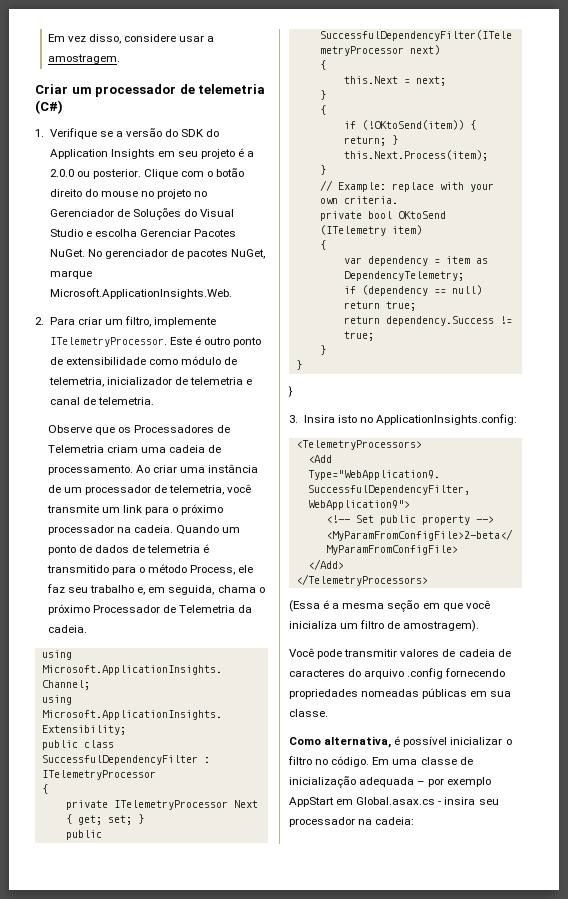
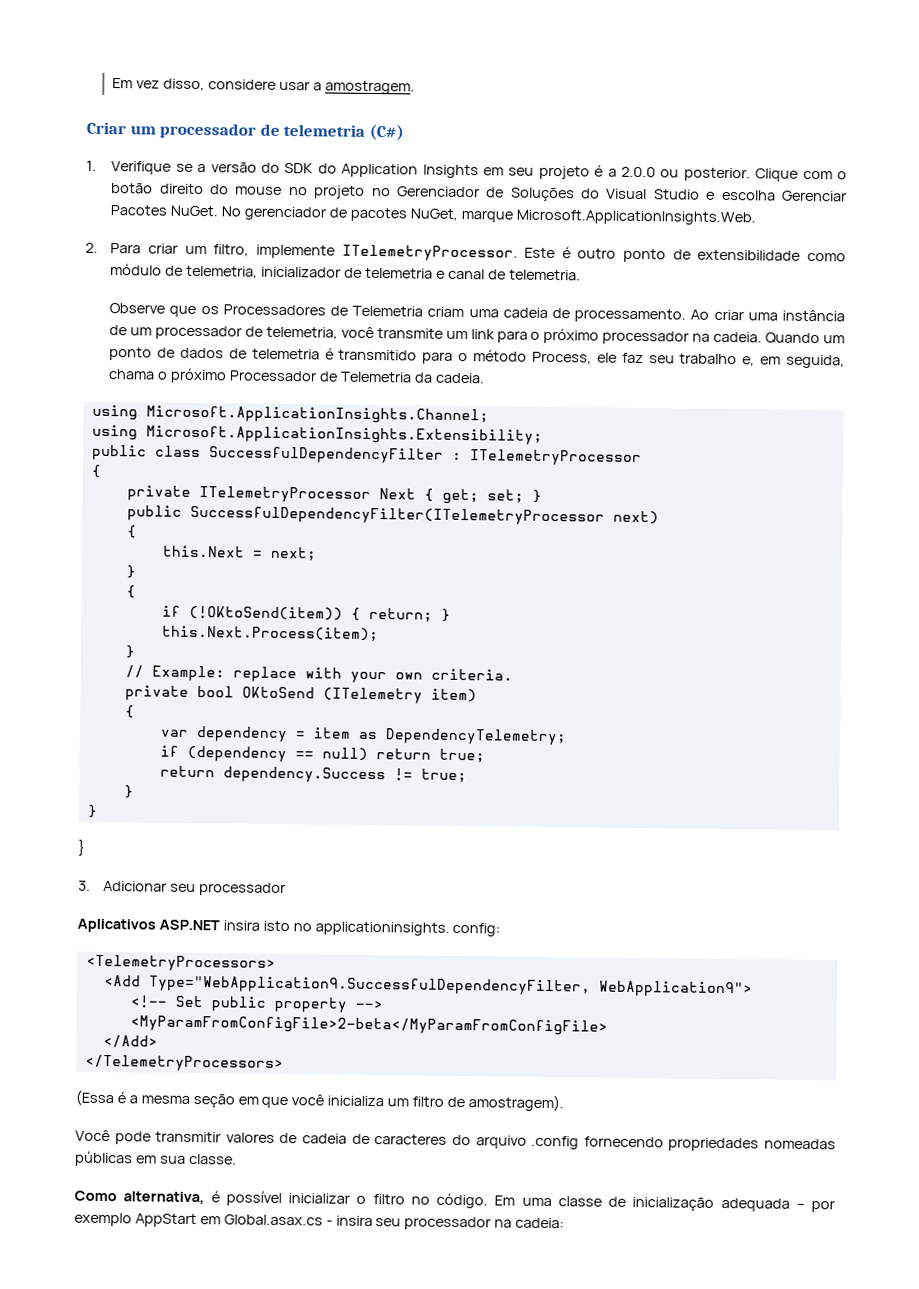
- 3. Insira isto no ApplicationInsights.config:
+ 3. Adicionar seu processador
+ Aplicativos ASP.NET insira isto no applicationinsights. config:

